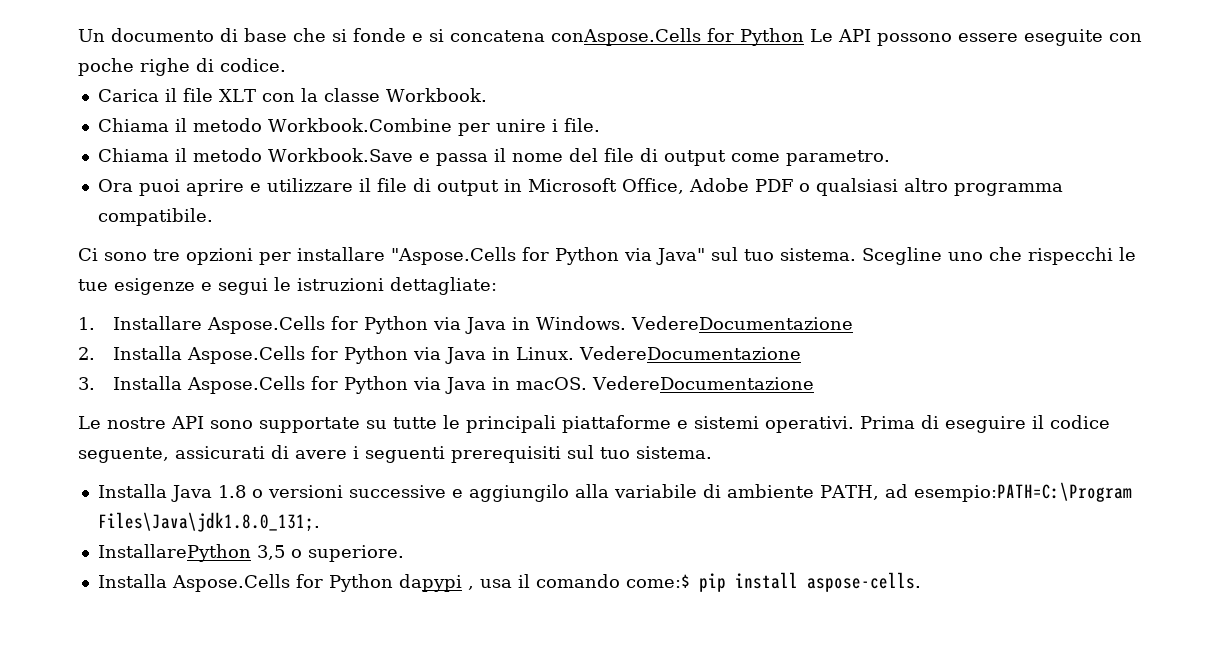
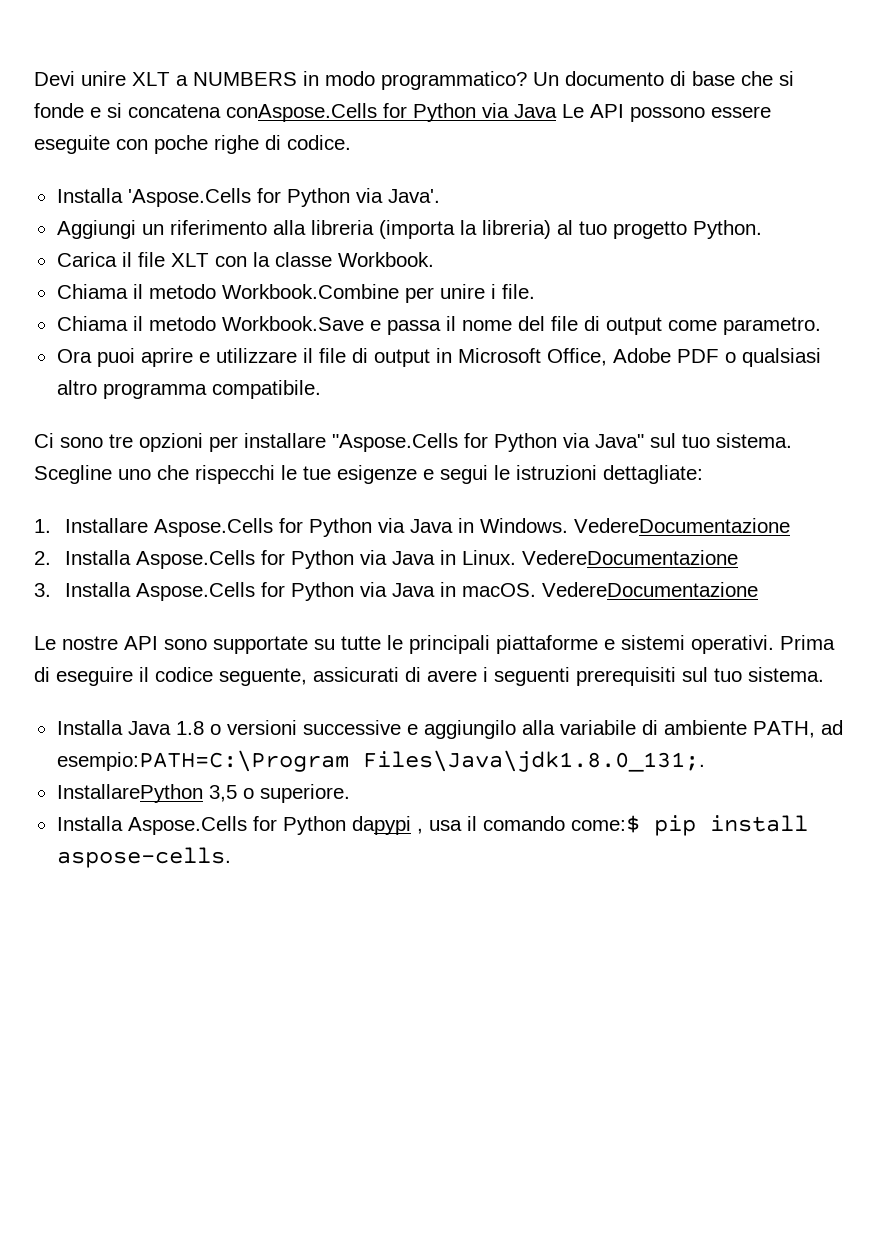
+ Devi unire XLT a NUMBERS in modo programmatico?
- Un documento di base che si fonde e si concatena conAspose.Cells for Python Le API possono essere eseguite con poche righe di codice.
+ Un documento di base che si fonde e si concatena conAspose.Cells for Python via Java Le API possono essere eseguite con poche righe di codice.
+ Installa 'Aspose.Cells for Python via Java'.
+ Aggiungi un riferimento alla libreria (importa la libreria) al tuo progetto Python.

